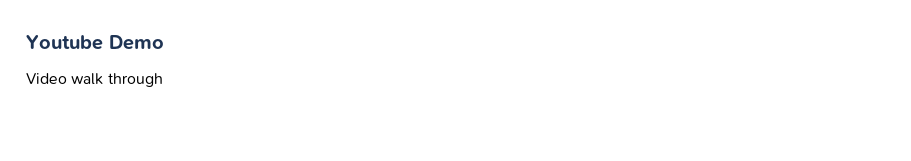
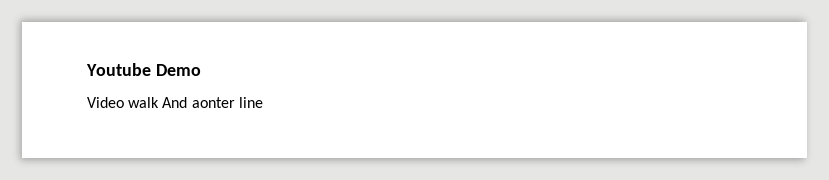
- Video walk through
+ Video walk And aonter line

